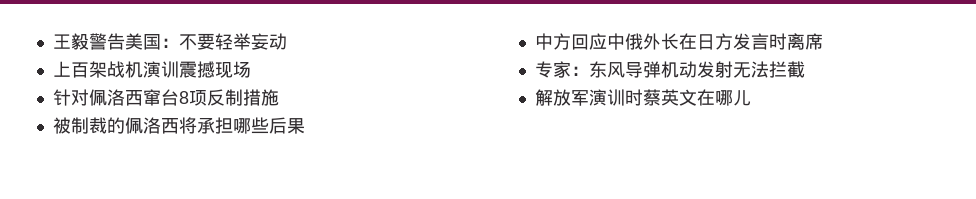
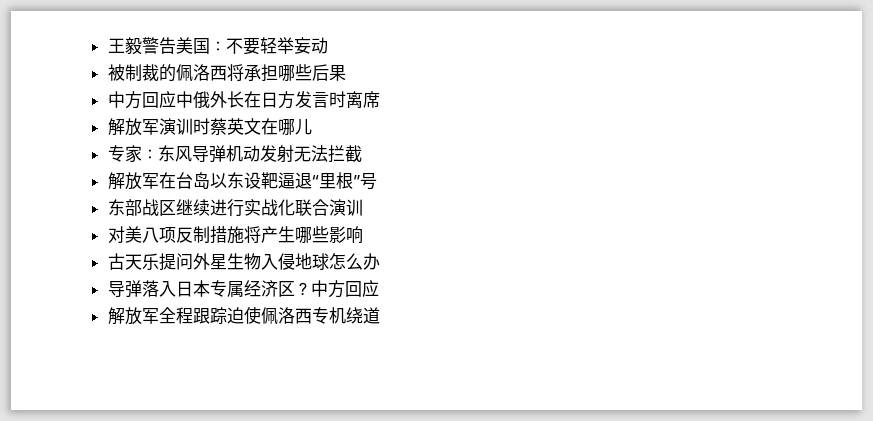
- 上百架战机演训震撼现场
- 针对佩洛西窜台8项反制措施
+ 解放军演训时蔡英文在哪儿
- 解放军演训时蔡英文在哪儿
+ 解放军在台岛以东设靶逼退“里根”号
+ 东部战区继续进行实战化联合演训
+ 对美八项反制措施将产生哪些影响
+ 古天乐提问外星生物入侵地球怎么办
+ 导弹落入日本专属经济区？中方回应
+ 解放军全程跟踪迫使佩洛西专机绕道

